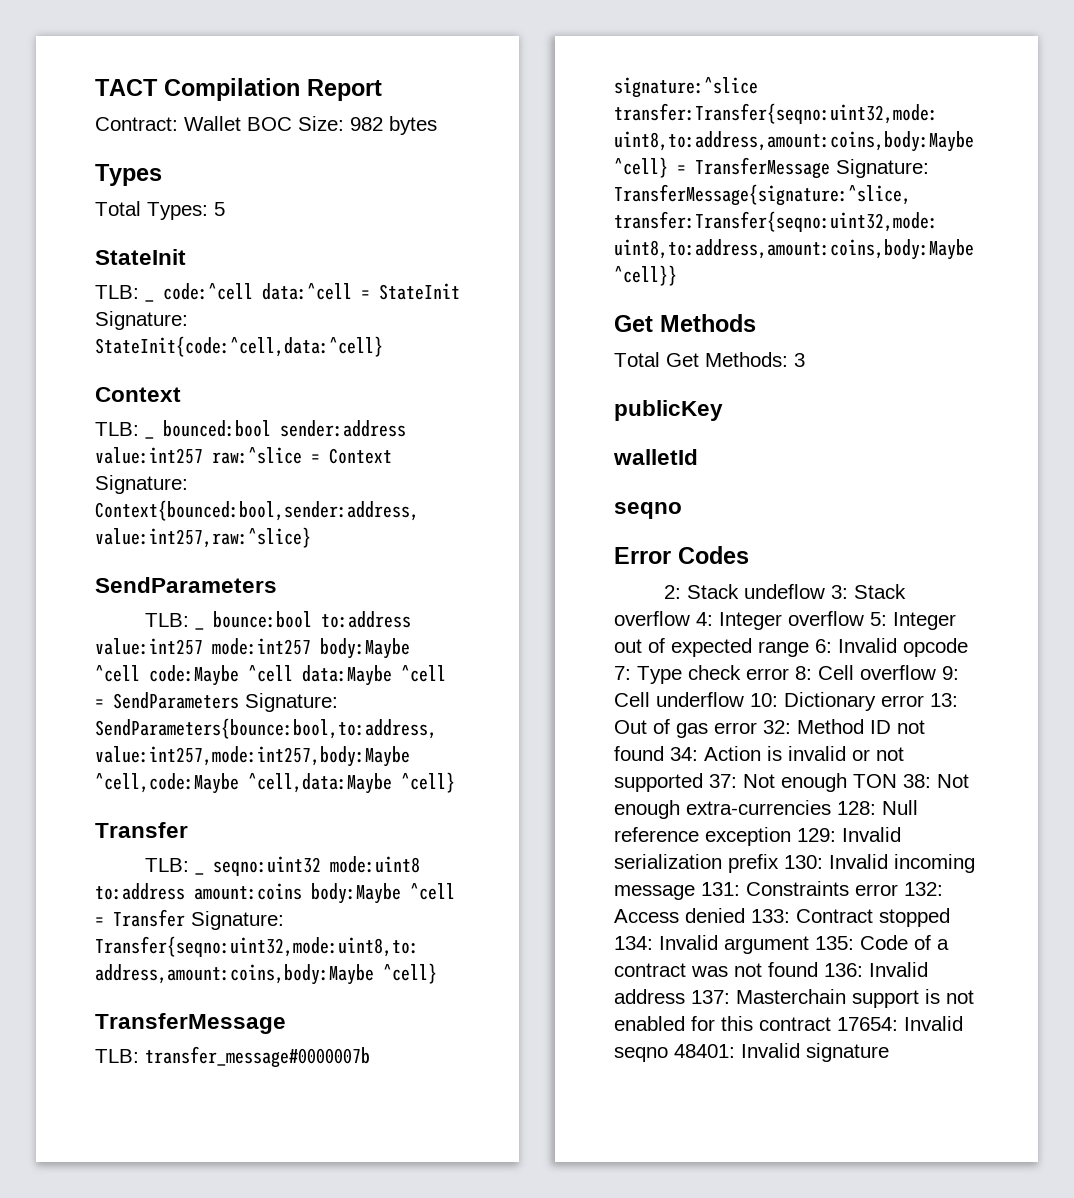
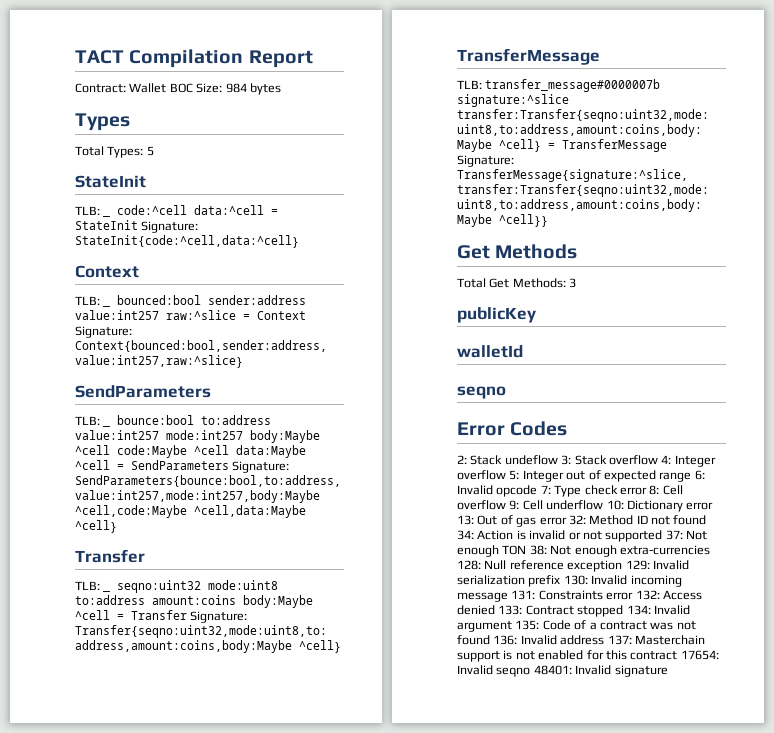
- Contract: Wallet BOC Size: 982 bytes
+ Contract: Wallet BOC Size: 984 bytes

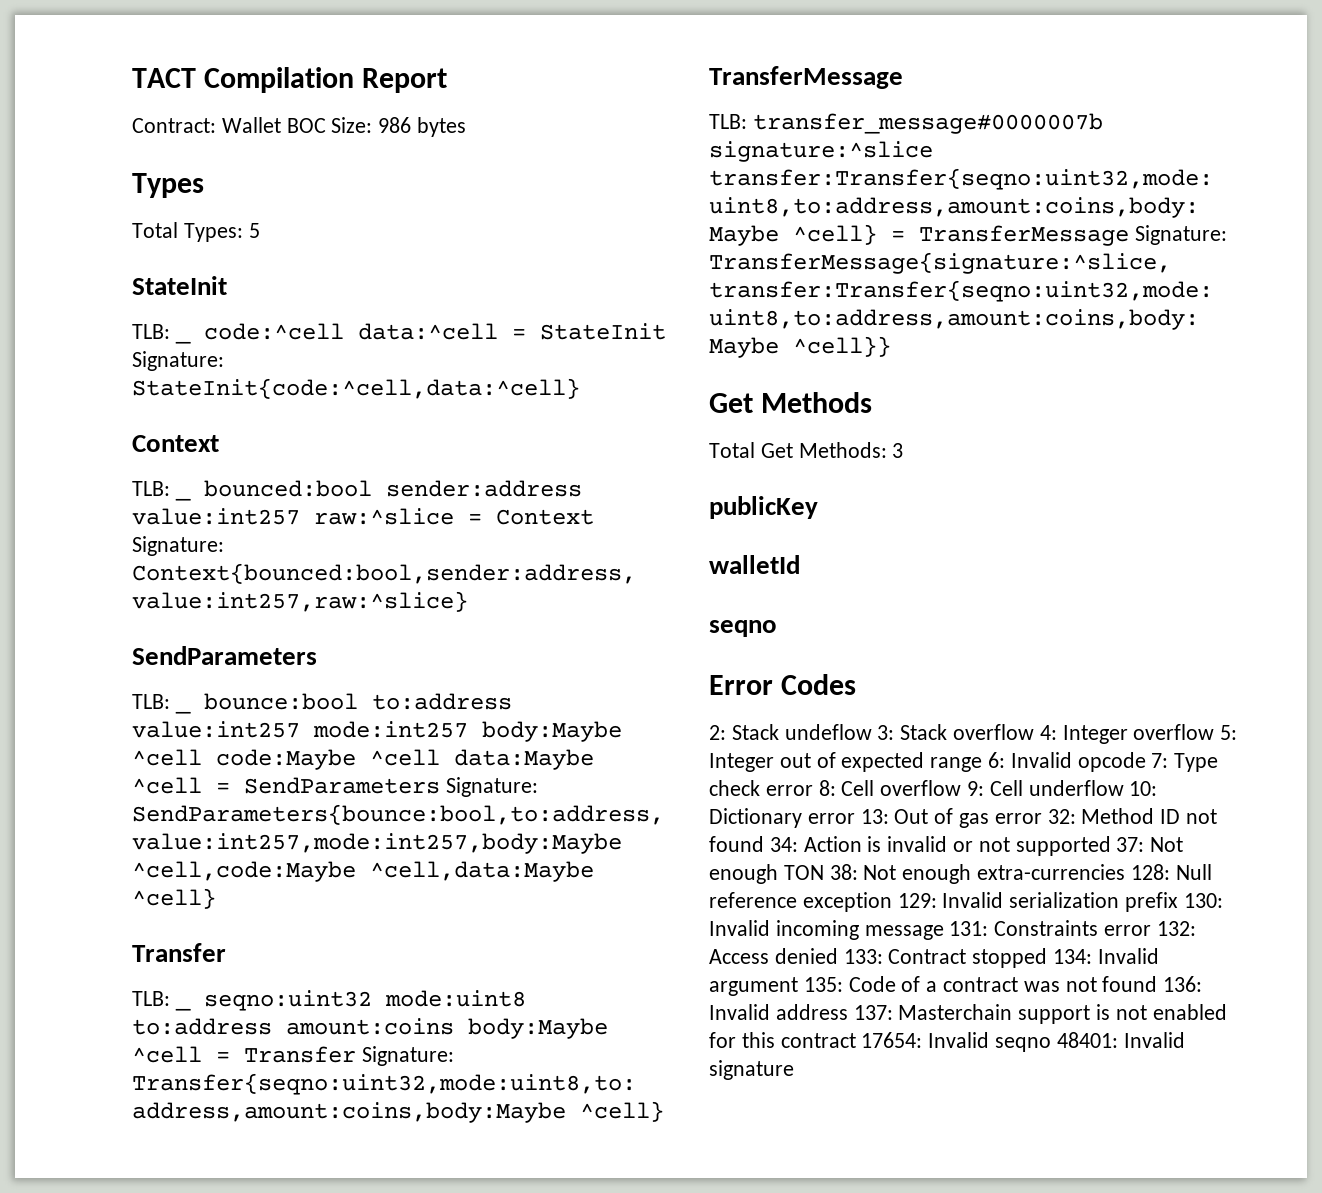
- Contract: Wallet BOC Size: 984 bytes
+ Contract: Wallet BOC Size: 986 bytes

